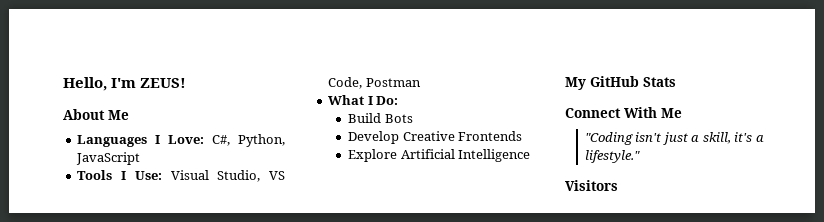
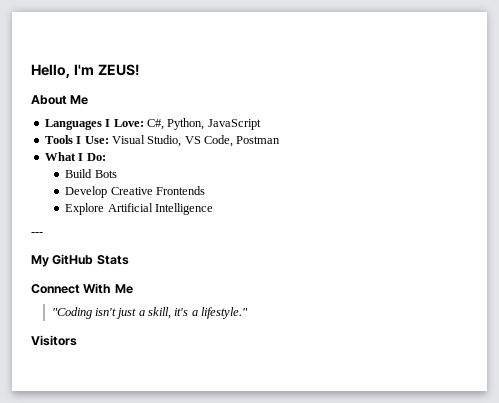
+ ---

